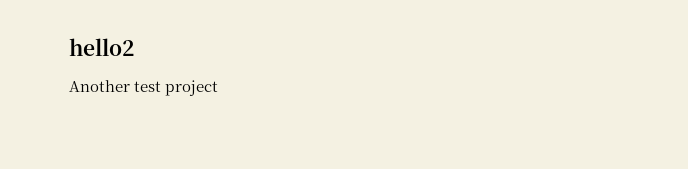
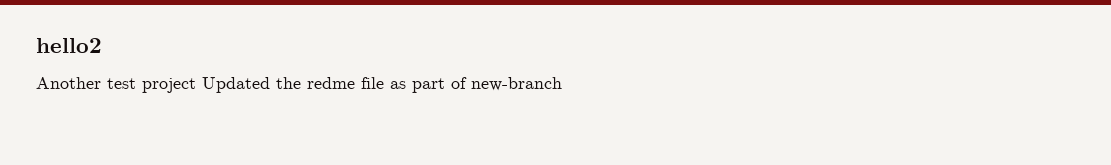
- Another test project
+ Another test project Updated the redme file as part of new-branch

